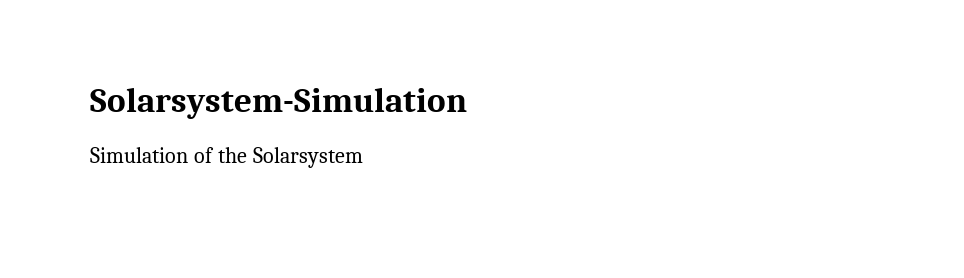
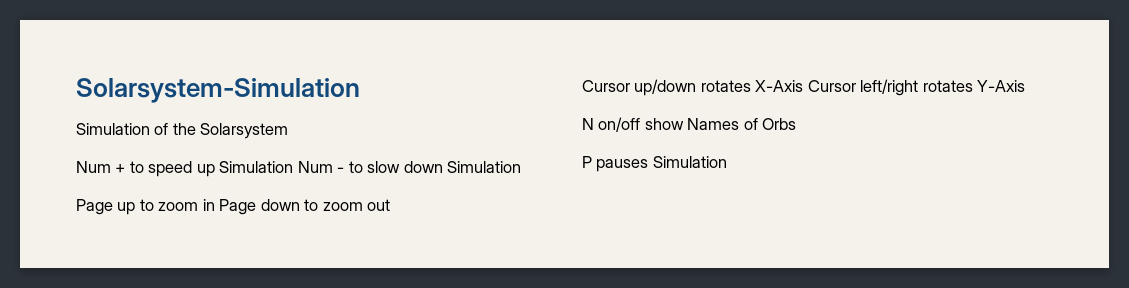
+ Num + to speed up Simulation Num - to slow down Simulation
+ Page up to zoom in Page down to zoom out
+ Cursor up/down rotates X-Axis Cursor left/right rotates Y-Axis
+ N on/off show Names of Orbs
+ P pauses Simulation

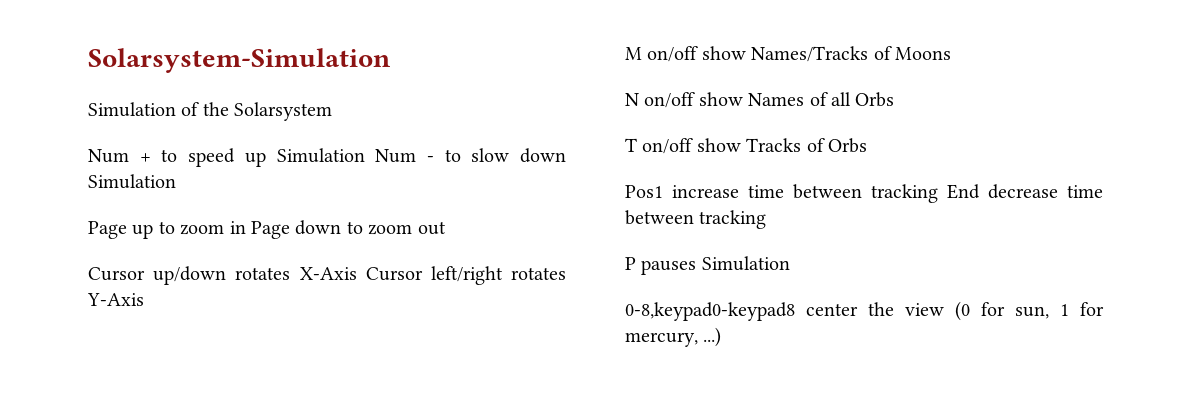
+ M on/off show Names/Tracks of Moons
- N on/off show Names of Orbs
+ N on/off show Names of all Orbs
+ T on/off show Tracks of Orbs
+ Pos1 increase time between tracking End decrease time between tracking
  P pauses Simulation
+ 0-8,keypad0-keypad8 center the view (0 for sun, 1 for mercury, ...)

